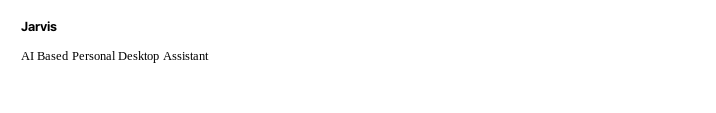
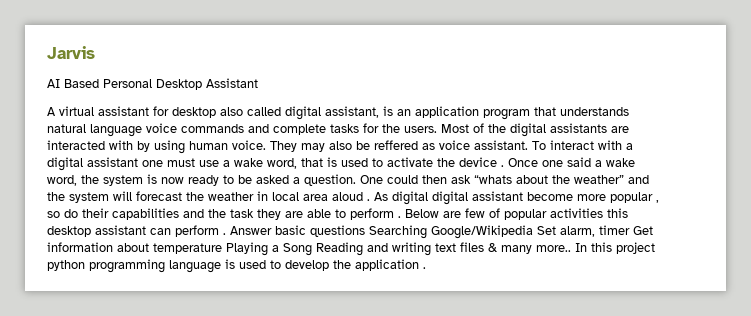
+ A virtual assistant for desktop also called digital assistant, is an application program that understands natural language voice commands and complete tasks for the users. Most of the digital assistants are interacted with by using human voice. They may also be reffered as voice assistant. To interact with a digital assistant one must use a wake word, that is used to activate the device . Once one said a wake word, the system is now ready to be asked a question. One could then ask “whats about the weather” and the system will forecast the weather in local area aloud . As digital digital assistant become more popular , so do their capabilities and the task they are able to perform . Below are few of popular activities this desktop assistant can perform . Answer basic questions Searching Google/Wikipedia Set alarm, timer Get information about temperature Playing a Song Reading and writing text files & many more.. In this project python programming language is used to develop the application .

